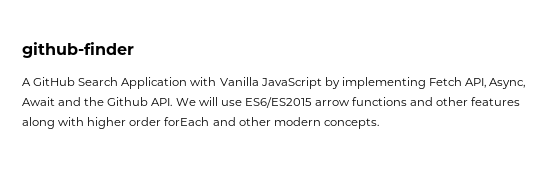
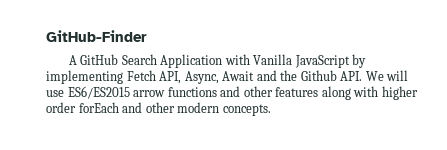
- github-finder
+ GitHub-Finder

